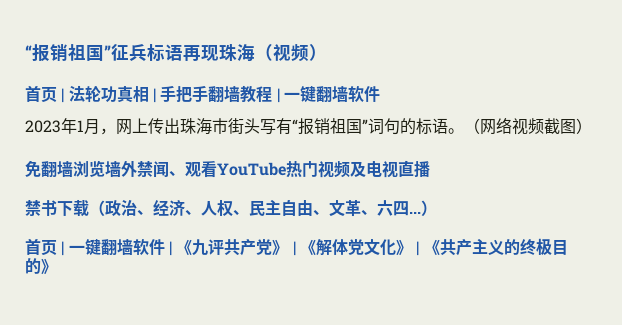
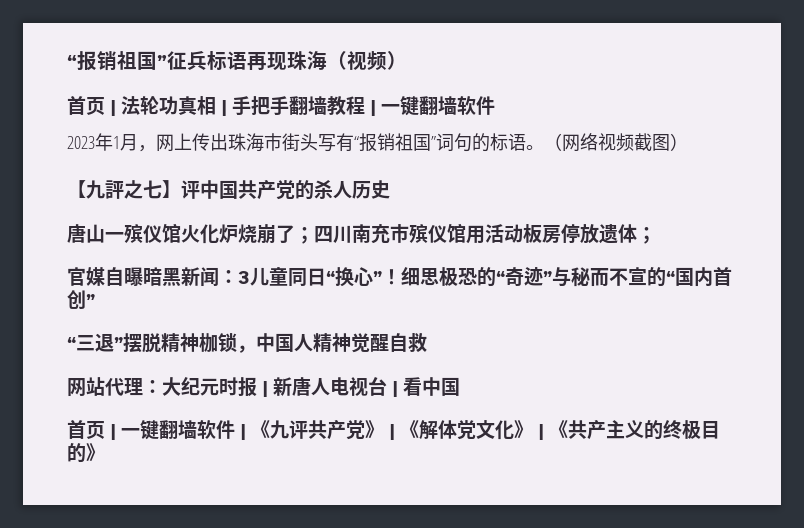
- 免翻墙浏览墙外禁闻、观看YouTube热门视频及电视直播
- 禁书下载（政治、经济、人权、民主自由、文革、六四...）
+ 【九評之七】评中国共产党的杀人历史
+ 唐山一殡仪馆火化炉烧崩了；四川南充市殡仪馆用活动板房停放遗体；
+ 官媒自曝暗黑新闻：3儿童同日“换心”！细思极恐的“奇迹”与秘而不宣的“国内首创”
+ “三退”摆脱精神枷锁，中国人精神觉醒自救
+ 网站代理：大纪元时报 | 新唐人电视台 | 看中国

